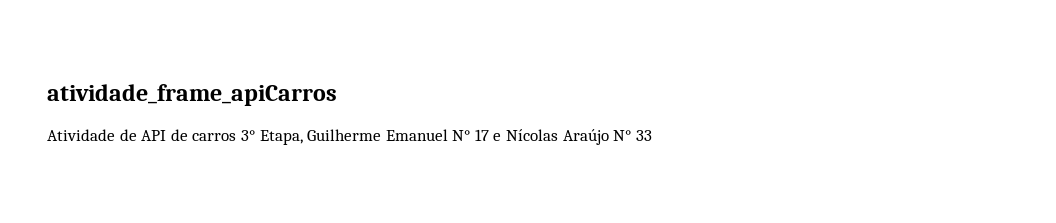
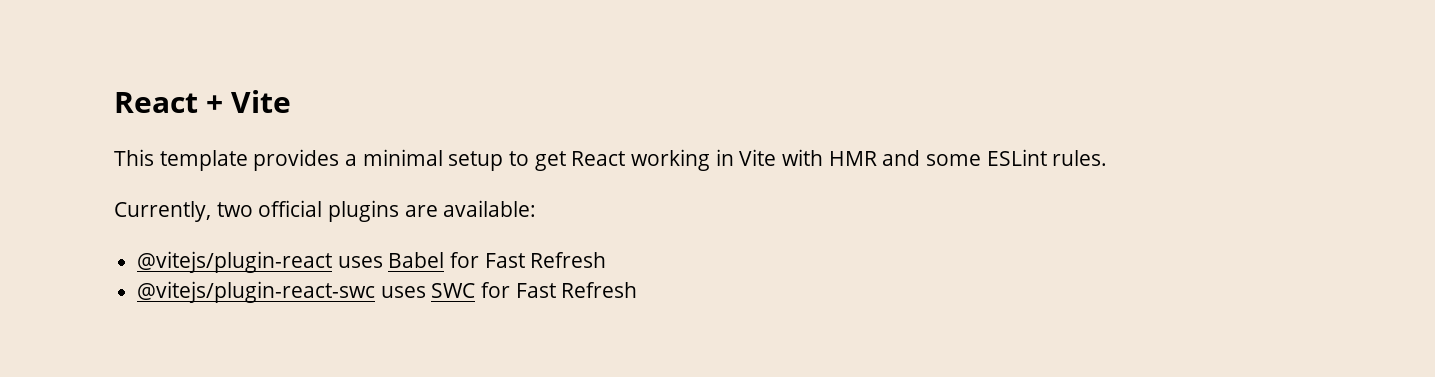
- atividade_frame_apiCarros
- Atividade de API de carros 3° Etapa, Guilherme Emanuel N° 17 e Nícolas Araújo N° 33
+ React + Vite
+ This template provides a minimal setup to get React working in Vite with HMR and some ESLint rules.
+ Currently, two official plugins are available:
+ @vitejs/plugin-react uses Babel for Fast Refresh
+ @vitejs/plugin-react-swc uses SWC for Fast Refresh

